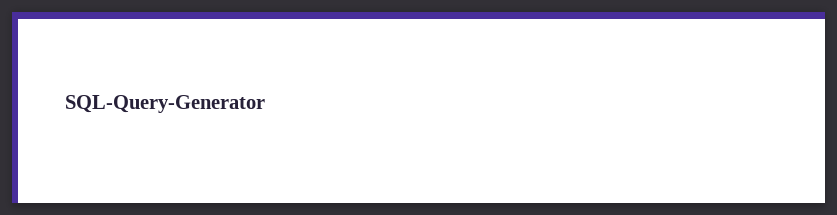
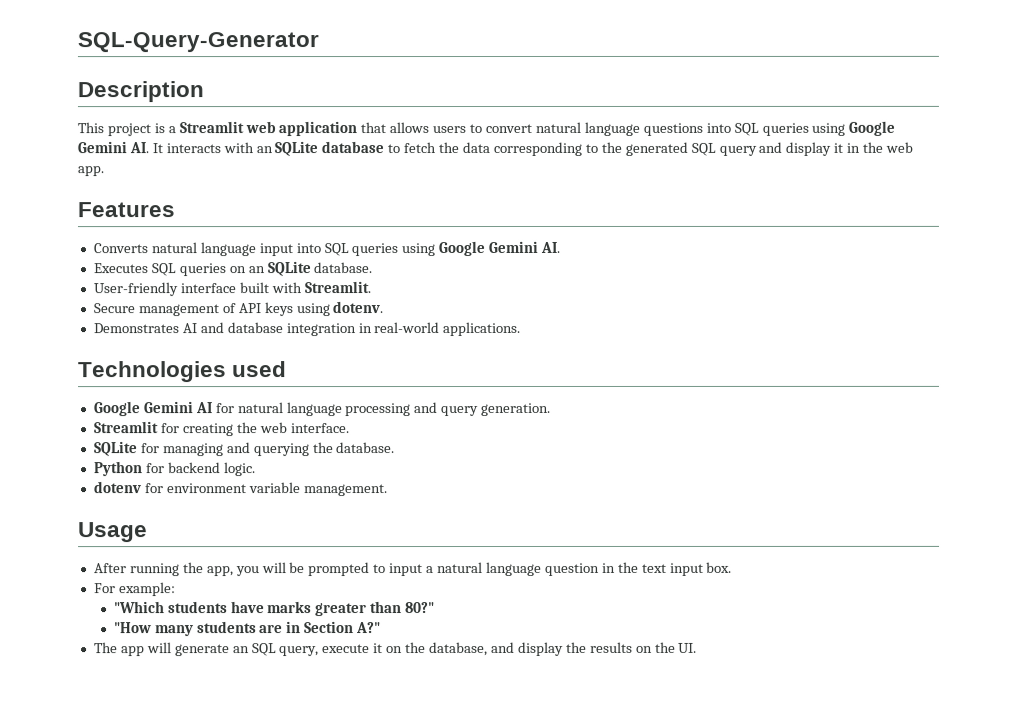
+ Description
+ This project is a Streamlit web application that allows users to convert natural language questions into SQL queries using Google Gemini AI. It interacts with an SQLite database to fetch the data corresponding to the generated SQL query and display it in the web app.
+ Features
+ Converts natural language input into SQL queries using Google Gemini AI.
+ Executes SQL queries on an SQLite database.
+ User-friendly interface built with Streamlit.
+ Secure management of API keys using dotenv.
+ Demonstrates AI and database integration in real-world applications.
+ Technologies used
+ Google Gemini AI for natural language processing and query generation.
+ Streamlit for creating the web interface.
+ SQLite for managing and querying the database.
+ Python for backend logic.
+ dotenv for environment variable management.
+ Usage
+ After running the app, you will be prompted to input a natural language question in the text input box.
+ For example:
+ "Which students have marks greater than 80?"
+ "How many students are in Section A?"
+ The app will generate an SQL query, execute it on the database, and display the results on the UI.

